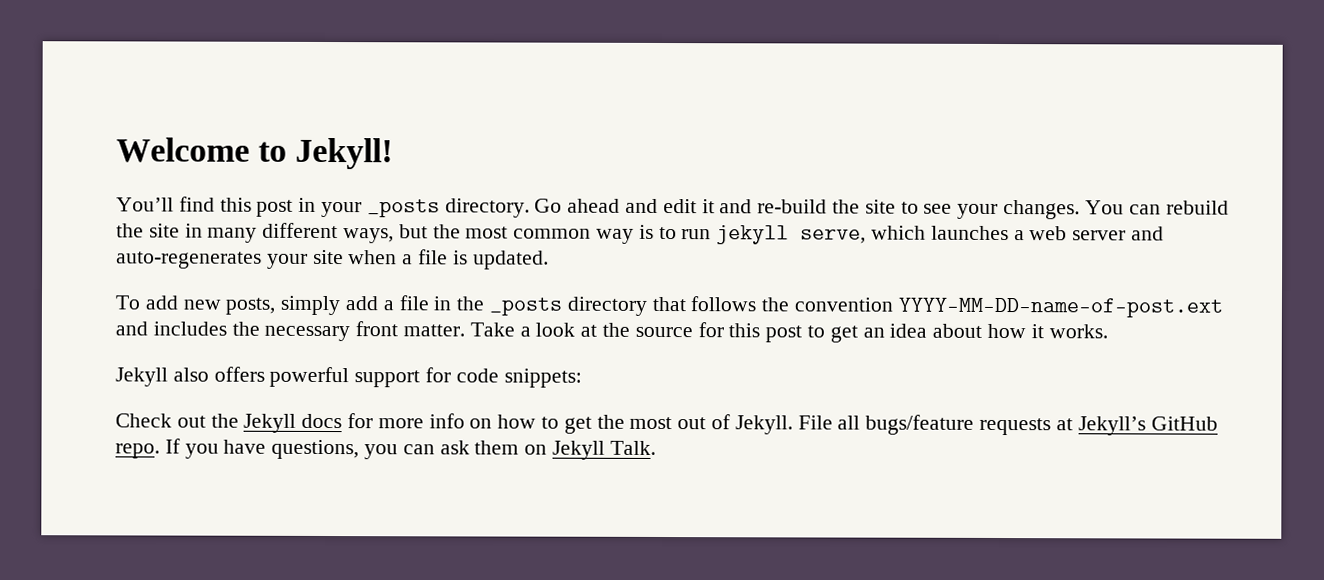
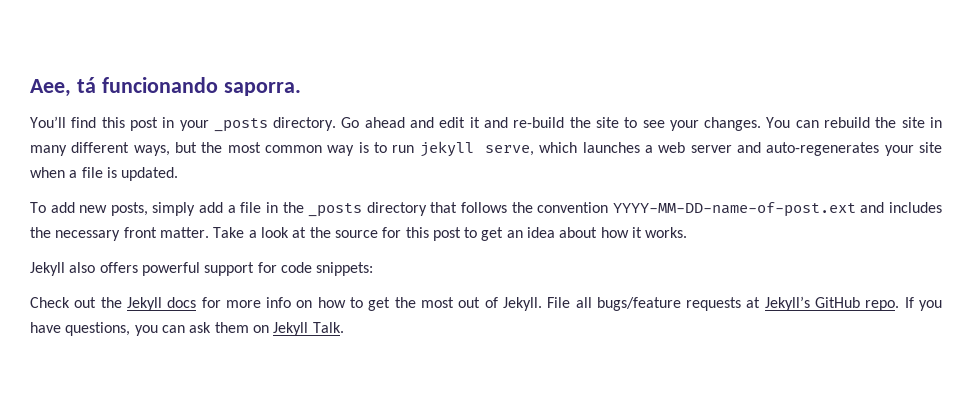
- Welcome to Jekyll!
+ Aee, tá funcionando saporra.

